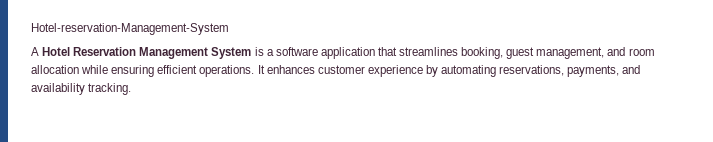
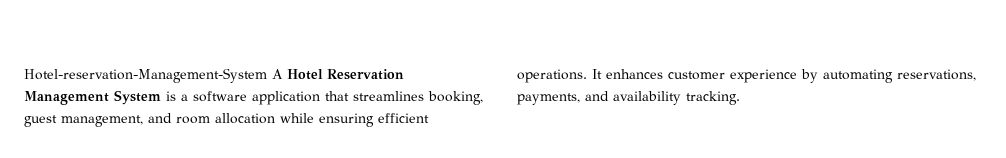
- Hotel-reservation-Management-System
- A Hotel Reservation Management System is a software application that streamlines booking, guest management, and room allocation while ensuring efficient operations.
+ Hotel-reservation-Management-System A Hotel Reservation Management System is a software application that streamlines booking, guest management, and room allocation while ensuring efficient operations.

